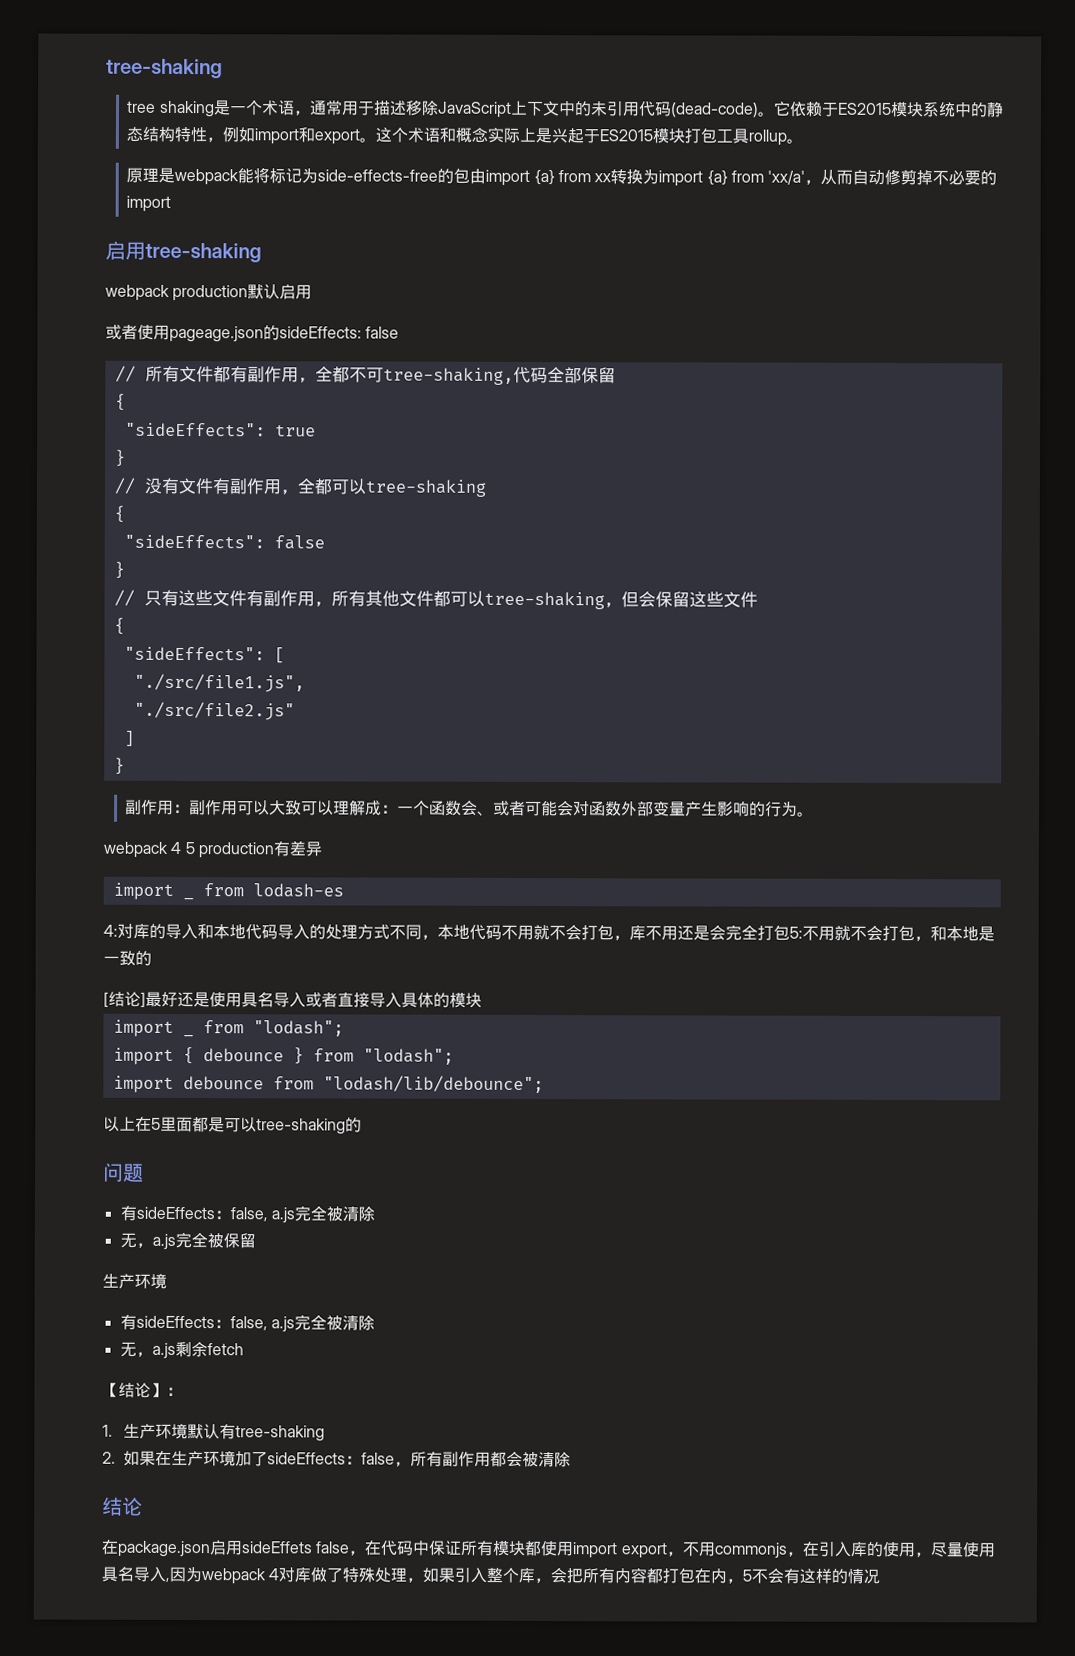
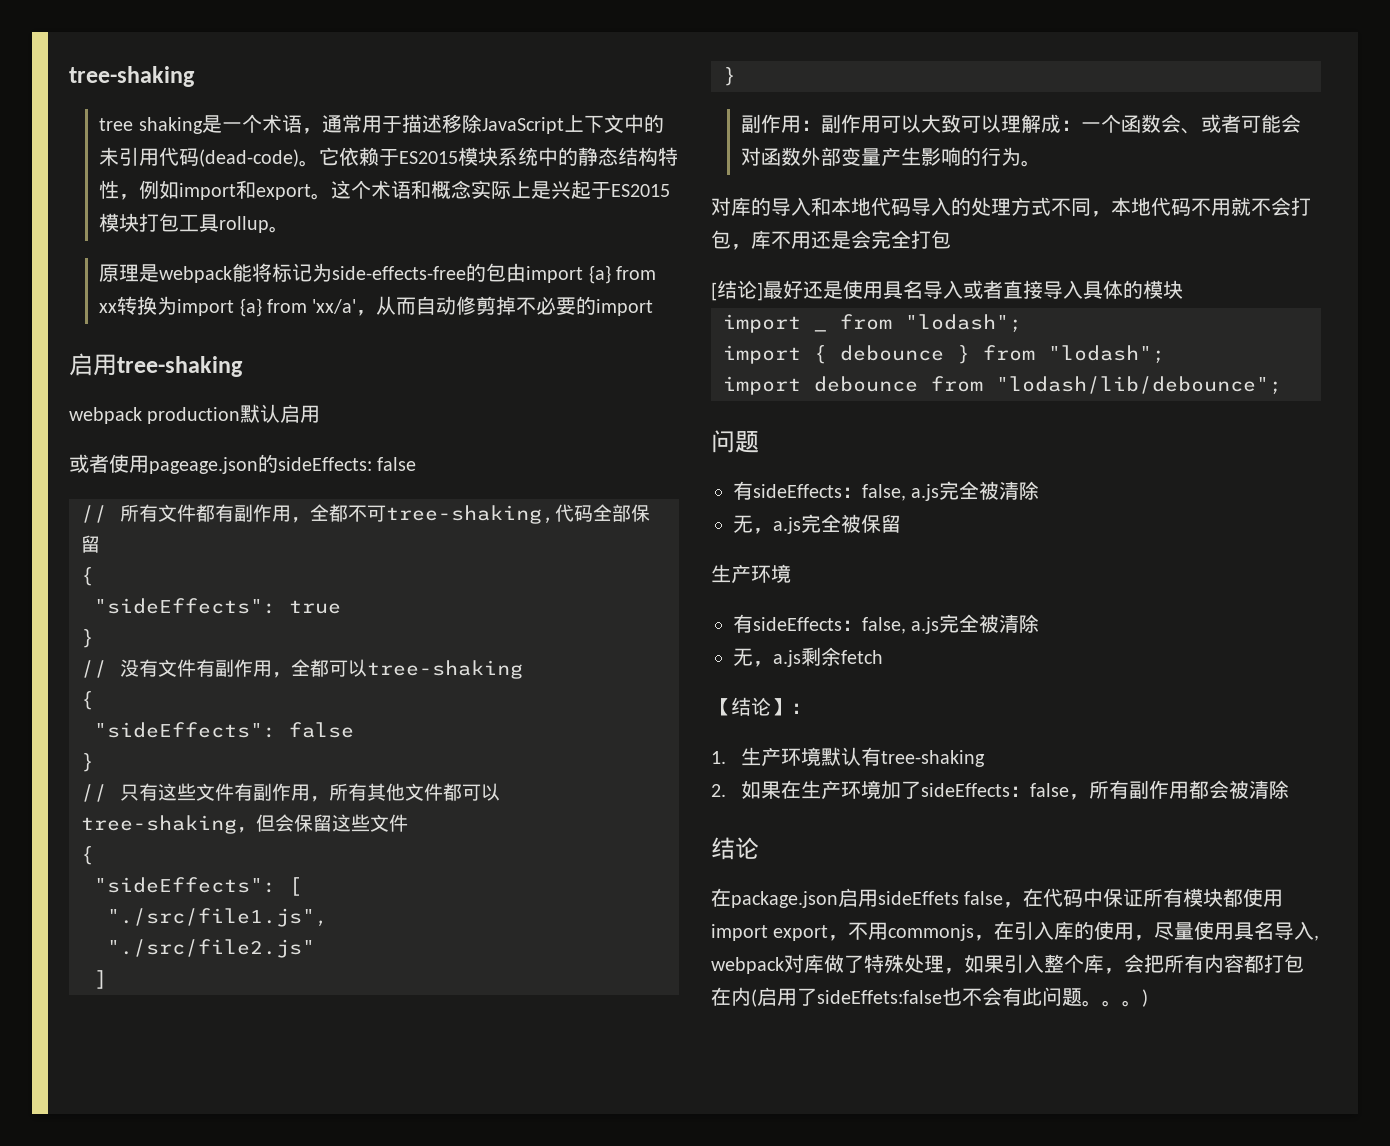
- webpack 4 5 production有差异
- import _ from lodash-es
- 4:对库的导入和本地代码导入的处理方式不同，本地代码不用就不会打包，库不用还是会完全打包5:不用就不会打包，和本地是一致的
+ 对库的导入和本地代码导入的处理方式不同，本地代码不用就不会打包，库不用还是会完全打包
- 以上在5里面都是可以tree-shaking的
- 在package.json启用sideEffets false，在代码中保证所有模块都使用import export，不用commonjs，在引入库的使用，尽量使用具名导入,因为webpack 4对库做了特殊处理，如果引入整个库，会把所有内容都打包在内，5不会有这样的情况
+ 在package.json启用sideEffets false，在代码中保证所有模块都使用import export，不用commonjs，在引入库的使用，尽量使用具名导入, webpack对库做了特殊处理，如果引入整个库，会把所有内容都打包在内(启用了sideEffets:false也不会有此问题。。。)

